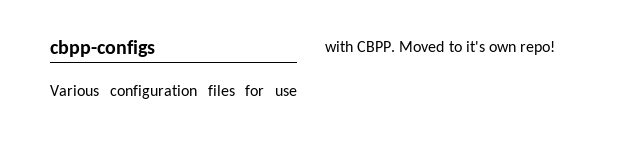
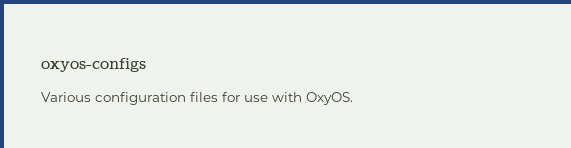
- cbpp-configs
+ oxyos-configs
- Various configuration files for use with CBPP. Moved to it's own repo!
+ Various configuration files for use with OxyOS.

